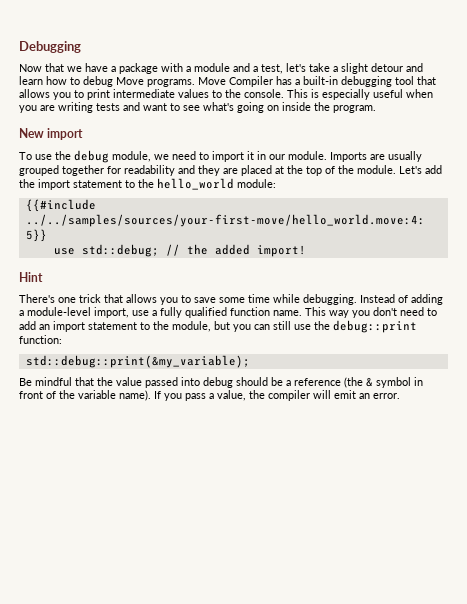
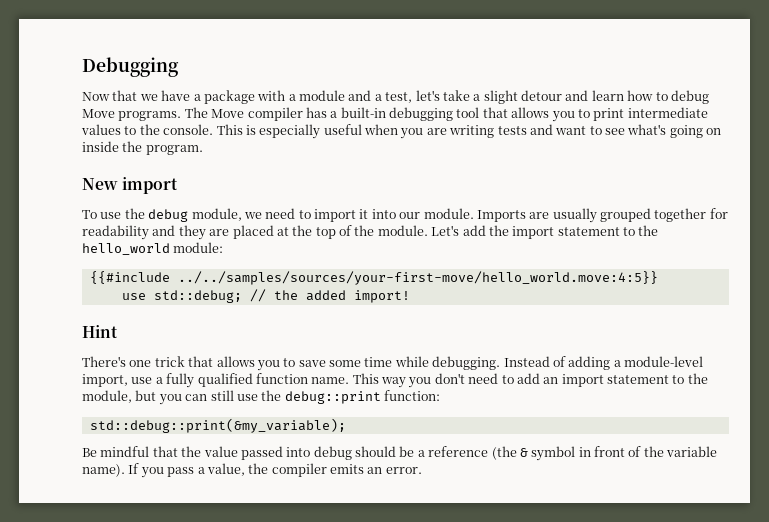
- Move Compiler has a built-in debugging tool that allows you to print intermediate values to the console.
+ The Move compiler has a built-in debugging tool that allows you to print intermediate values to the console.
- To use the debug module, we need to import it in our module.
+ To use the debug module, we need to import it into our module.
- If you pass a value, the compiler will emit an error.
+ If you pass a value, the compiler emits an error.

